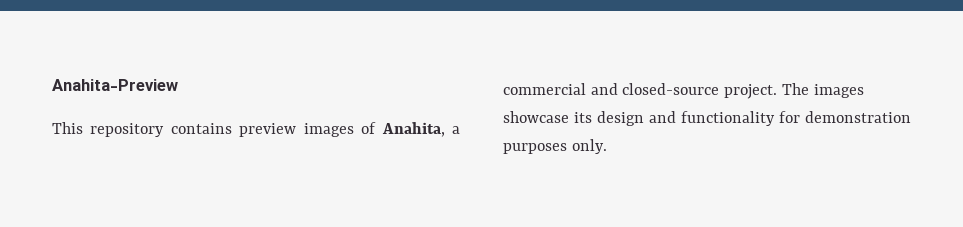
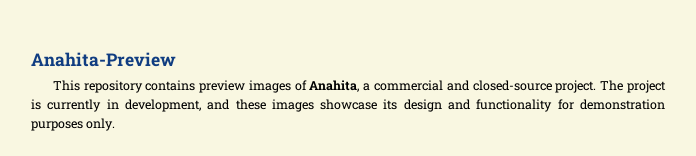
- The images showcase its design and functionality for demonstration purposes only.
+ The project is currently in development, and these images showcase its design and functionality for demonstration purposes only.

